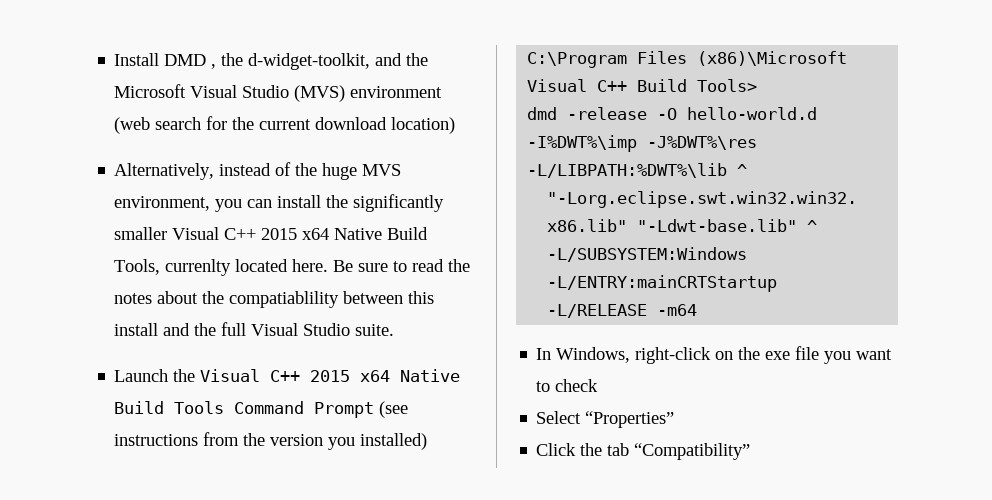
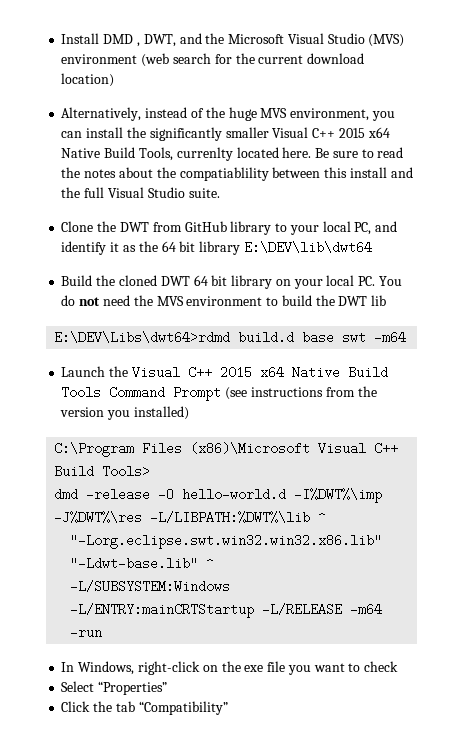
- Install DMD , the d-widget-toolkit, and the Microsoft Visual Studio (MVS) environment (web search for the current download location)
+ Install DMD , DWT, and the Microsoft Visual Studio (MVS) environment (web search for the current download location)
+ Clone the DWT from GitHub library to your local PC, and identify it as the 64 bit library E:\DEV\lib\dwt64
+ Build the cloned DWT 64 bit library on your local PC. You do not need the MVS environment to build the DWT lib
+ E:\DEV\Libs\dwt64>rdmd build.d base swt -m64
- -L/SUBSYSTEM:Windows -L/ENTRY:mainCRTStartup -L/RELEASE -m64
+ -L/SUBSYSTEM:Windows -L/ENTRY:mainCRTStartup -L/RELEASE -m64 -run

